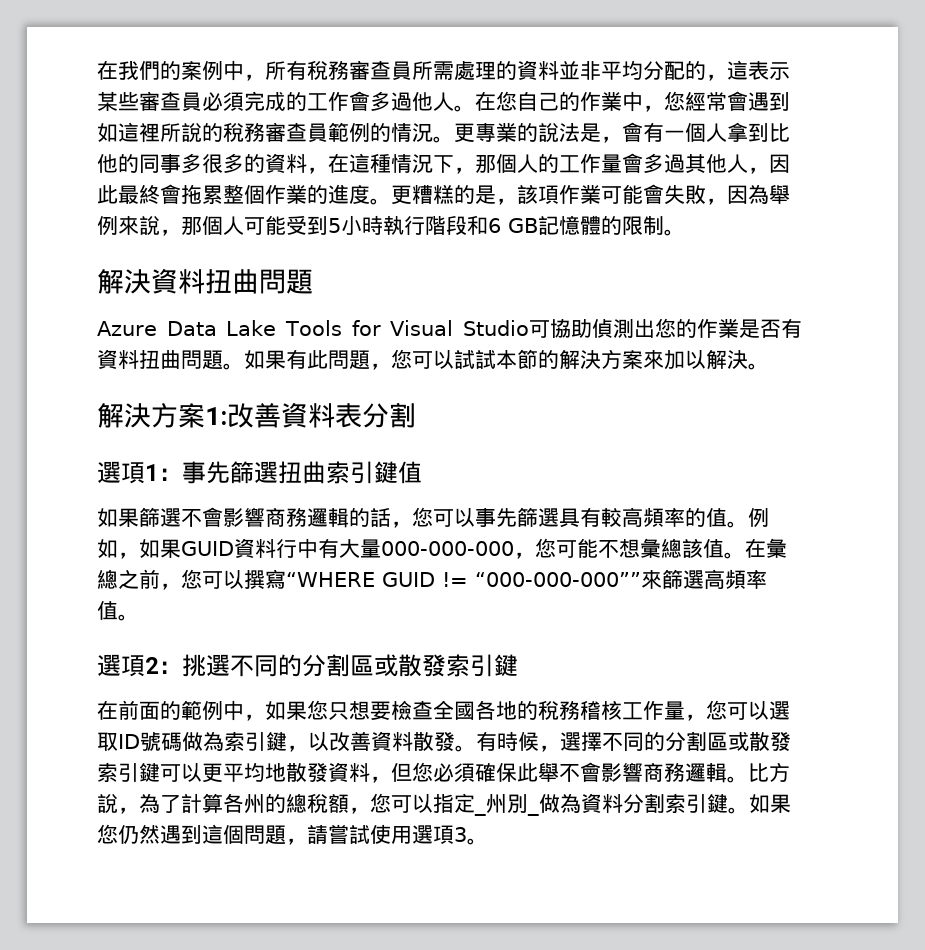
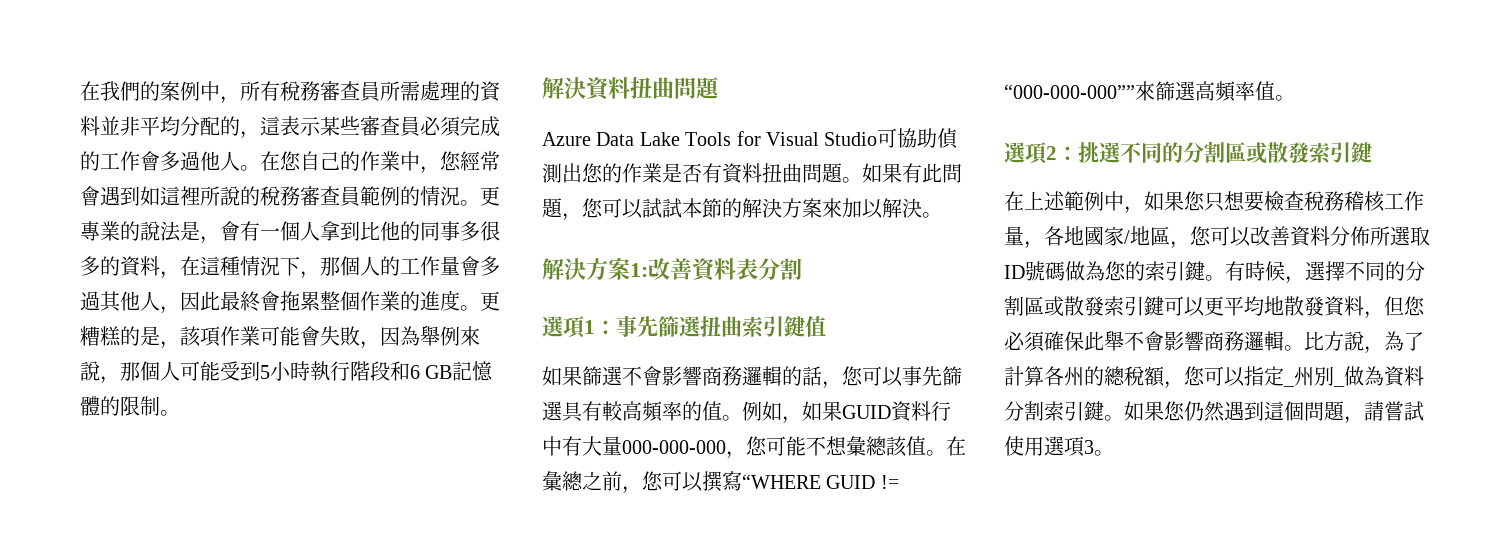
- 在前面的範例中，如果您只想要檢查全國各地的稅務稽核工作量，您可以選取ID號碼做為索引鍵，以改善資料散發。
+ 在上述範例中，如果您只想要檢查稅務稽核工作量，各地國家/地區，您可以改善資料分佈所選取ID號碼做為您的索引鍵。

